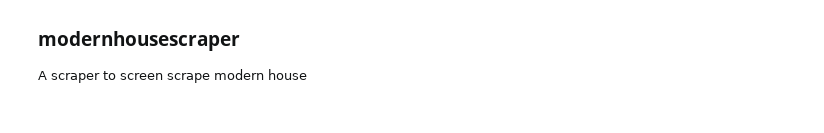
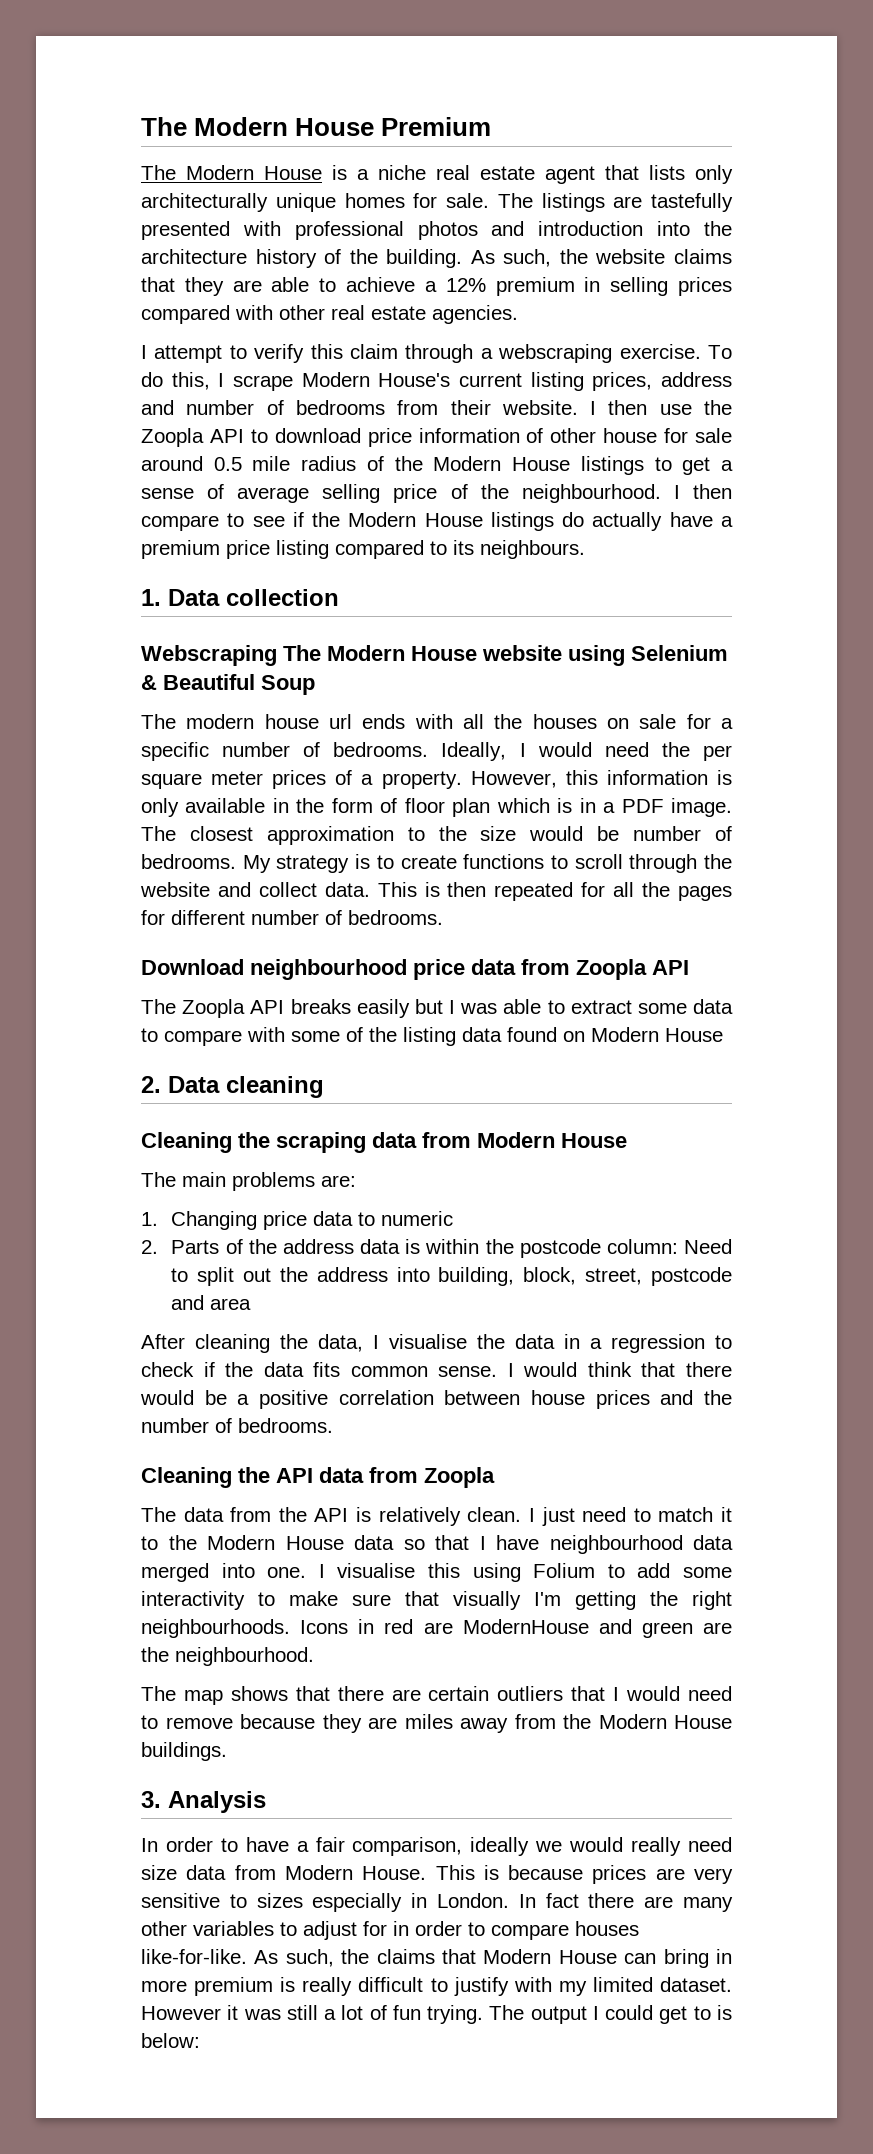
- modernhousescraper
- A scraper to screen scrape modern house
+ The Modern House Premium
+ The Modern House is a niche real estate agent that lists only architecturally unique homes for sale. The listings are tastefully presented with professional photos and introduction into the architecture history of the building. As such, the website claims that they are able to achieve a 12% premium in selling prices compared with other real estate agencies.
+ I attempt to verify this claim through a webscraping exercise. To do this, I scrape Modern House's current listing prices, address and number of bedrooms from their website. I then use the Zoopla API to download price information of other house for sale around 0.5 mile radius of the Modern House listings to get a sense of average selling price of the neighbourhood. I then compare to see if the Modern House listings do actually have a premium price listing compared to its neighbours.
+ 1. Data collection
+ Webscraping The Modern House website using Selenium & Beautiful Soup
+ The modern house url ends with all the houses on sale for a specific number of bedrooms. Ideally, I would need the per square meter prices of a property. However, this information is only available in the form of floor plan which is in a PDF image. The closest approximation to the size would be number of bedrooms. My strategy is to create functions to scroll through the website and collect data. This is then repeated for all the pages for different number of bedrooms.
+ Download neighbourhood price data from Zoopla API
+ The Zoopla API breaks easily but I was able to extract some data to compare with some of the listing data found on Modern House
+ 2. Data cleaning
+ Cleaning the scraping data from Modern House
+ The main problems are:
+ 1. Changing price data to numeric
+ 2. Parts of the address data is within the postcode column: Need to split out the address into building, block, street, postcode and area
+ After cleaning the data, I visualise the data in a regression to check if the data fits common sense. I would think that there would be a positive correlation between house prices and the number of bedrooms.
+ Cleaning the API data from Zoopla
+ The data from the API is relatively clean. I just need to match it to the Modern House data so that I have neighbourhood data merged into one. I visualise this using Folium to add some interactivity to make sure that visually I'm getting the right neighbourhoods. Icons in red are ModernHouse and green are the neighbourhood.
+ The map shows that there are certain outliers that I would need to remove because they are miles away from the Modern House buildings.
+ 3. Analysis
+ In order to have a fair comparison, ideally we would really need size data from Modern House. This is because prices are very sensitive to sizes especially in London. In fact there are many other variables to adjust for in order to compare houses like-for-like. As such, the claims that Modern House can bring in more premium is really difficult to justify with my limited dataset. However it was still a lot of fun trying. The output I could get to is below:

